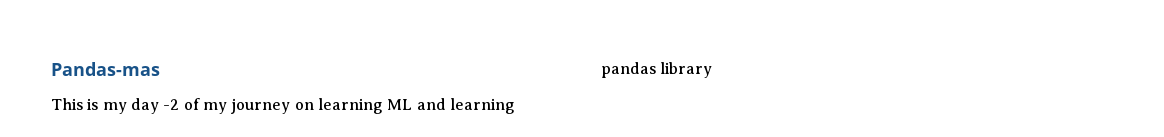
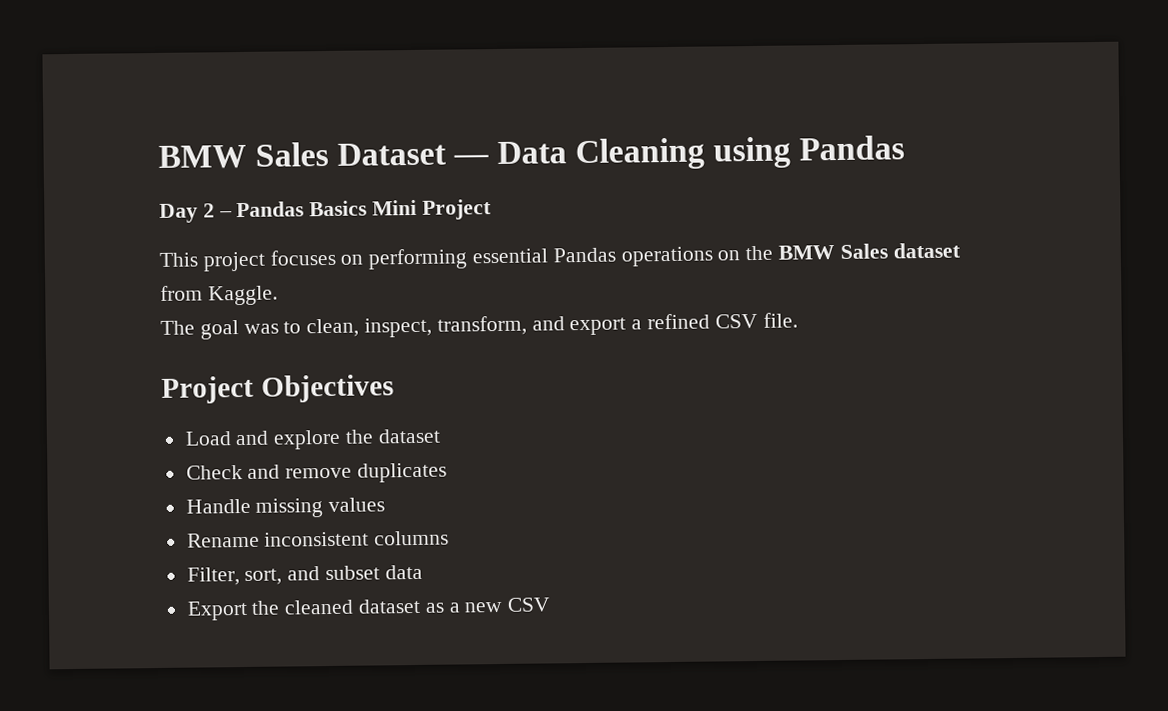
- Pandas-mas
- This is my day -2 of my journey on learning ML and learning pandas library
+ BMW Sales Dataset — Data Cleaning using Pandas
+ Day 2 – Pandas Basics Mini Project
+ This project focuses on performing essential Pandas operations on the BMW Sales dataset from Kaggle.
+ The goal was to clean, inspect, transform, and export a refined CSV file.
+ Project Objectives
+ Load and explore the dataset
+ Check and remove duplicates
+ Handle missing values
+ Rename inconsistent columns
+ Filter, sort, and subset data
+ Export the cleaned dataset as a new CSV

